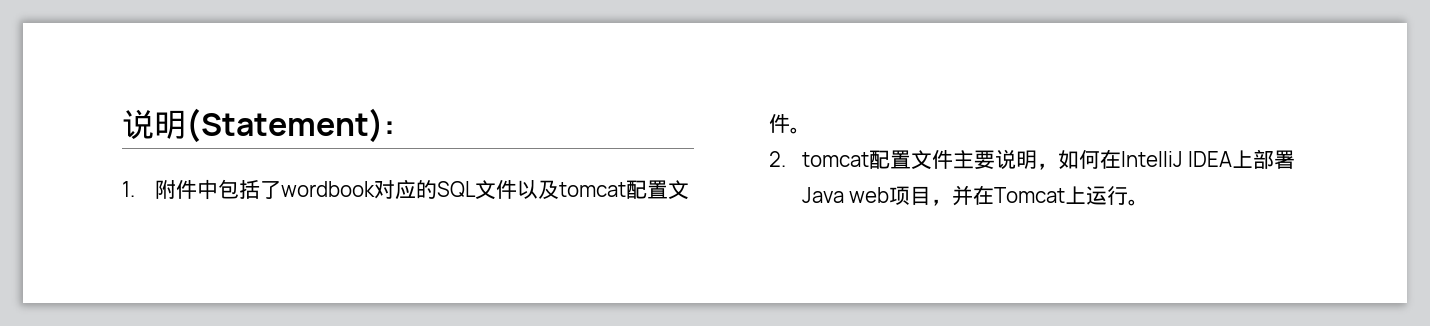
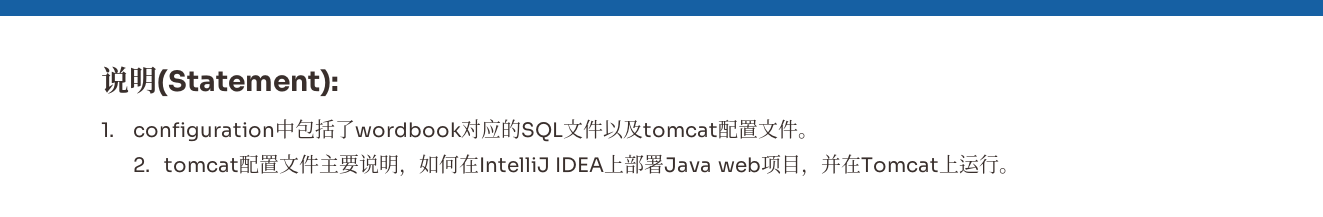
- 1.附件中包括了wordbook对应的SQL文件以及tomcat配置文件。
+ 1. configuration中包括了wordbook对应的SQL文件以及tomcat配置文件。

